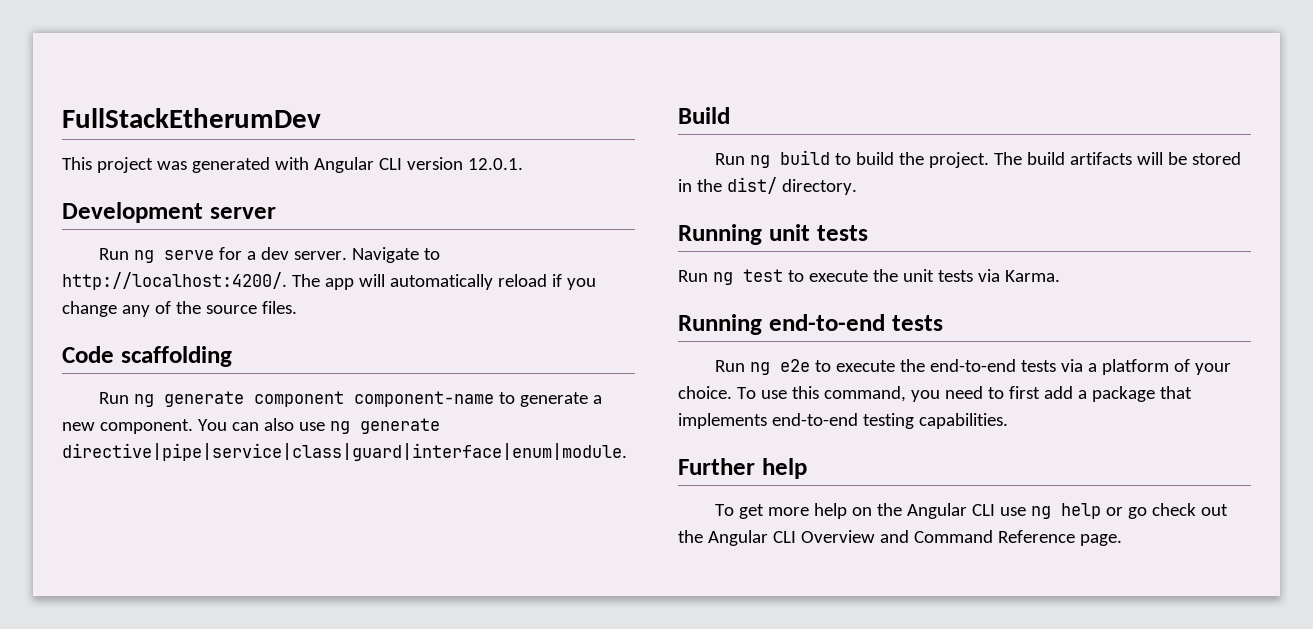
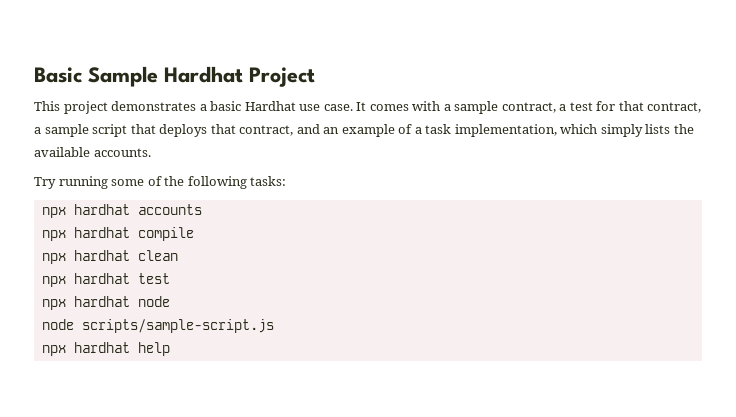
- FullStackEtherumDev
- This project was generated with Angular CLI version 12.0.1.
- Development server
- Run ng serve for a dev server. Navigate to http://localhost:4200/. The app will automatically reload if you change any of the source files.
- Code scaffolding
- Run ng generate component component-name to generate a new component. You can also use ng generate directive|pipe|service|class|guard|interface|enum|module.
- Build
- Run ng build to build the project. The build artifacts will be stored in the dist/ directory.
- Running unit tests
- Run ng test to execute the unit tests via Karma.
- Running end-to-end tests
- Run ng e2e to execute the end-to-end tests via a platform of your choice. To use this command, you need to first add a package that implements end-to-end testing capabilities.
- Further help
- To get more help on the Angular CLI use ng help or go check out the Angular CLI Overview and Command Reference page.
+ Basic Sample Hardhat Project
+ This project demonstrates a basic Hardhat use case. It comes with a sample contract, a test for that contract, a sample script that deploys that contract, and an example of a task implementation, which simply lists the available accounts.
+ Try running some of the following tasks:
+ npx hardhat accounts
+ npx hardhat compile
+ npx hardhat clean
+ npx hardhat test
+ npx hardhat node
+ node scripts/sample-script.js
+ npx hardhat help

